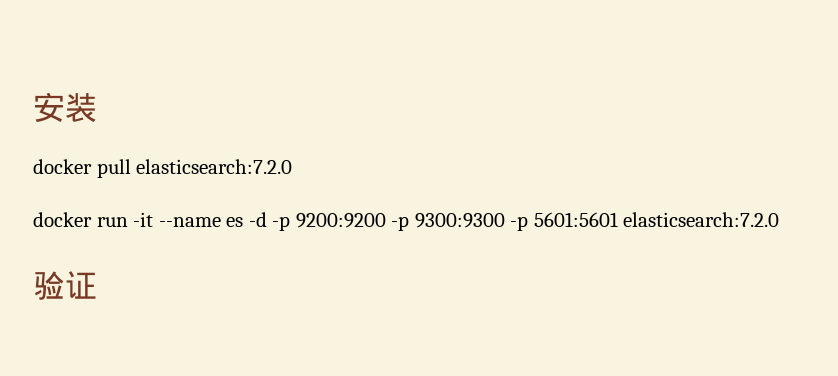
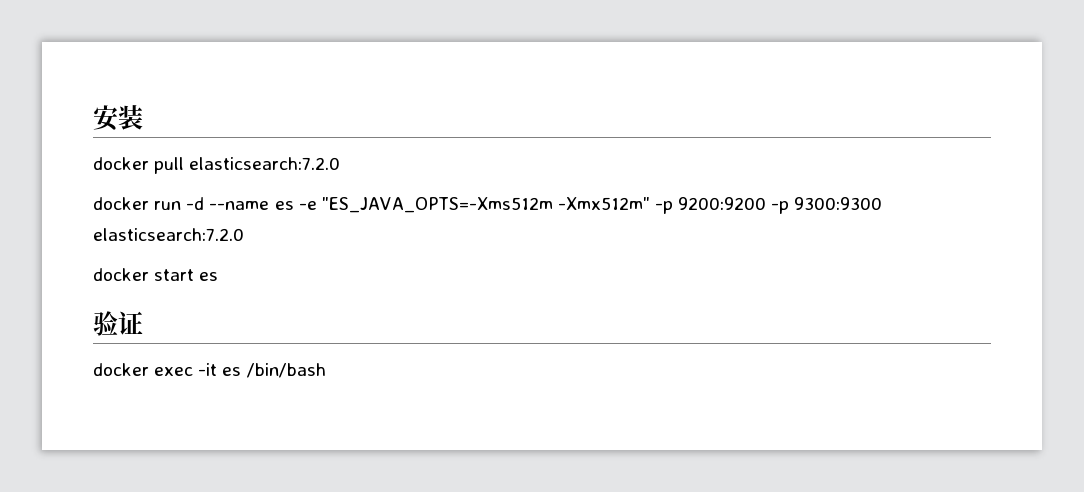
- docker run -it --name es -d -p 9200:9200 -p 9300:9300 -p 5601:5601 elasticsearch:7.2.0
+ docker run -d --name es -e "ES_JAVA_OPTS=-Xms512m -Xmx512m" -p 9200:9200 -p 9300:9300 elasticsearch:7.2.0
+ docker start es
  验证
+ docker exec -it es /bin/bash

